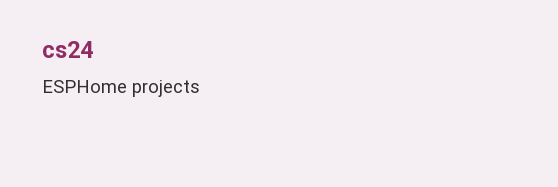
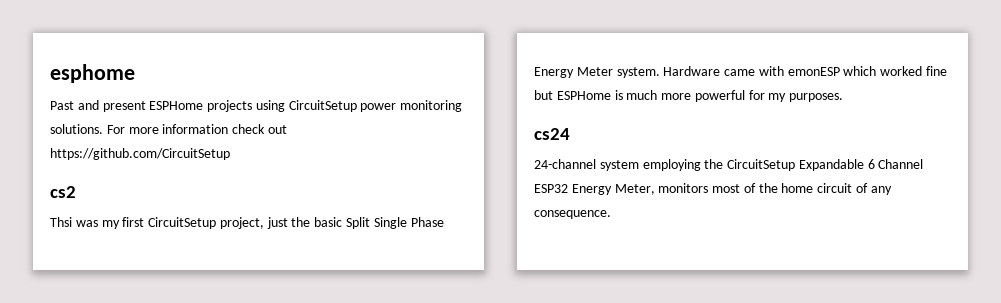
+ esphome
+ Past and present ESPHome projects using CircuitSetup power monitoring solutions. For more information check out https://github.com/CircuitSetup
+ cs2
+ Thsi was my first CircuitSetup project, just the basic Split Single Phase Energy Meter system. Hardware came with emonESP which worked fine but ESPHome is much more powerful for my purposes.
  cs24
- ESPHome projects
+ 24-channel system employing the CircuitSetup Expandable 6 Channel ESP32 Energy Meter, monitors most of the home circuit of any consequence.

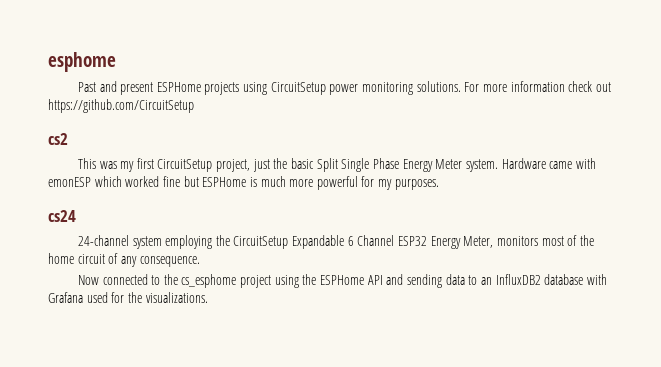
- Thsi was my first CircuitSetup project, just the basic Split Single Phase Energy Meter system.
+ This was my first CircuitSetup project, just the basic Split Single Phase Energy Meter system.
+ Now connected to the cs_esphome project using the ESPHome API and sending data to an InfluxDB2 database with Grafana used for the visualizations.

